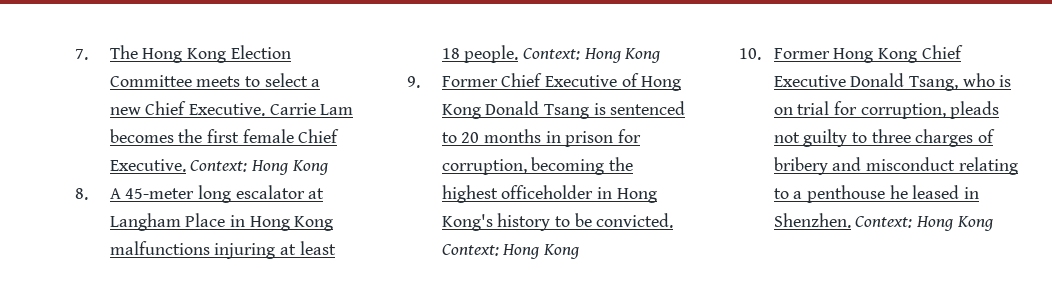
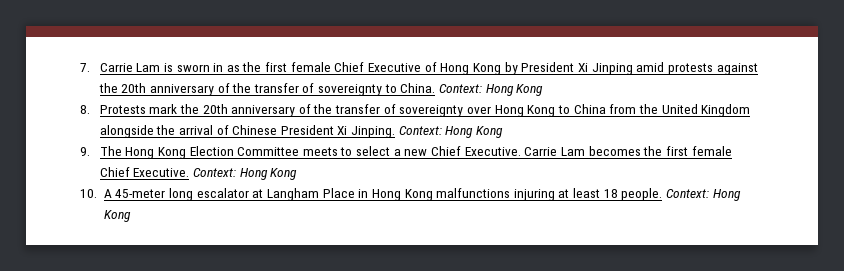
- 7. The Hong Kong Election Committee meets to select a new Chief Executive.
+ 7. Carrie Lam is sworn in as the first female Chief Executive of Hong Kong by President Xi Jinping amid protests against the 20th anniversary of the transfer of sovereignty to China. Context: Hong Kong
+ 8. Protests mark the 20th anniversary of the transfer of sovereignty over Hong Kong to China from the United Kingdom alongside the arrival of Chinese President Xi Jinping. Context: Hong Kong
+ 9. The Hong Kong Election Committee meets to select a new Chief Executive.
- 8. A 45-meter long escalator at Langham Place in Hong Kong malfunctions injuring at least 18 people.
+ 10. A 45-meter long escalator at Langham Place in Hong Kong malfunctions injuring at least 18 people.
- 9. Former Chief Executive of Hong Kong Donald Tsang is sentenced to 20 months in prison for corruption, becoming the highest officeholder in Hong Kong's history to be convicted. Context: Hong Kong
- 10. Former Hong Kong Chief Executive Donald Tsang, who is on trial for corruption, pleads not guilty to three charges of bribery and misconduct relating to a penthouse he leased in Shenzhen. Context: Hong Kong

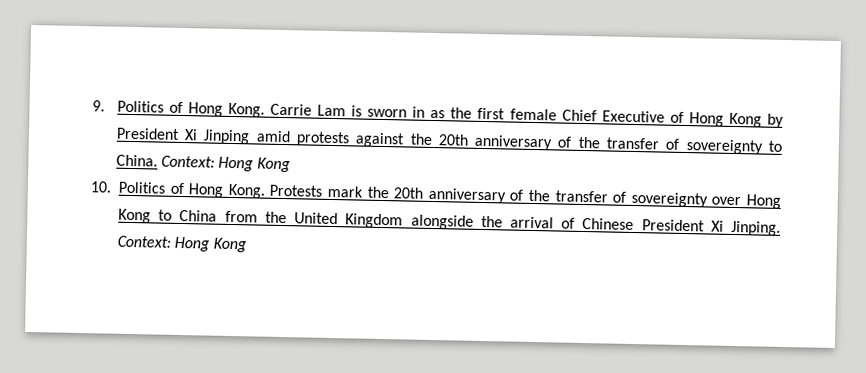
- 7. Carrie Lam is sworn in as the first female Chief Executive of Hong Kong by President Xi Jinping amid protests against the 20th anniversary of the transfer of sovereignty to China.
+ 9. Politics of Hong Kong. Carrie Lam is sworn in as the first female Chief Executive of Hong Kong by President Xi Jinping amid protests against the 20th anniversary of the transfer of sovereignty to China.
- 8. Protests mark the 20th anniversary of the transfer of sovereignty over Hong Kong to China from the United Kingdom alongside the arrival of Chinese President Xi Jinping.
+ 10. Politics of Hong Kong. Protests mark the 20th anniversary of the transfer of sovereignty over Hong Kong to China from the United Kingdom alongside the arrival of Chinese President Xi Jinping.
- 9. The Hong Kong Election Committee meets to select a new Chief Executive. Carrie Lam becomes the first female Chief Executive. Context: Hong Kong
- 10. A 45-meter long escalator at Langham Place in Hong Kong malfunctions injuring at least 18 people. Context: Hong Kong

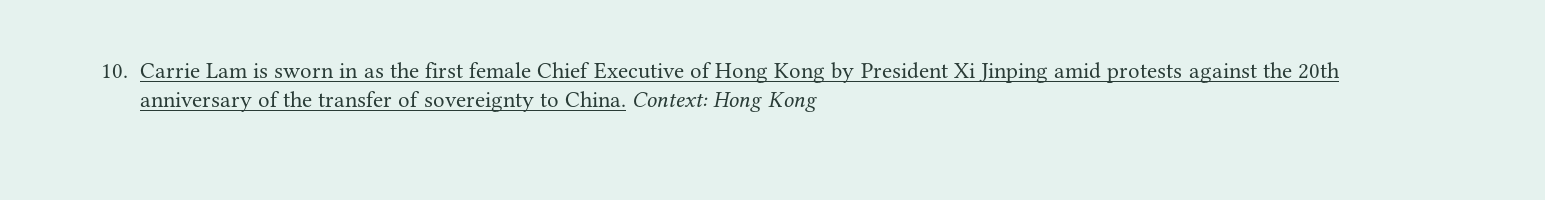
- 9. Politics of Hong Kong. Carrie Lam is sworn in as the first female Chief Executive of Hong Kong by President Xi Jinping amid protests against the 20th anniversary of the transfer of sovereignty to China.
+ 10. Carrie Lam is sworn in as the first female Chief Executive of Hong Kong by President Xi Jinping amid protests against the 20th anniversary of the transfer of sovereignty to China.
- 10. Politics of Hong Kong. Protests mark the 20th anniversary of the transfer of sovereignty over Hong Kong to China from the United Kingdom alongside the arrival of Chinese President Xi Jinping. Context: Hong Kong

